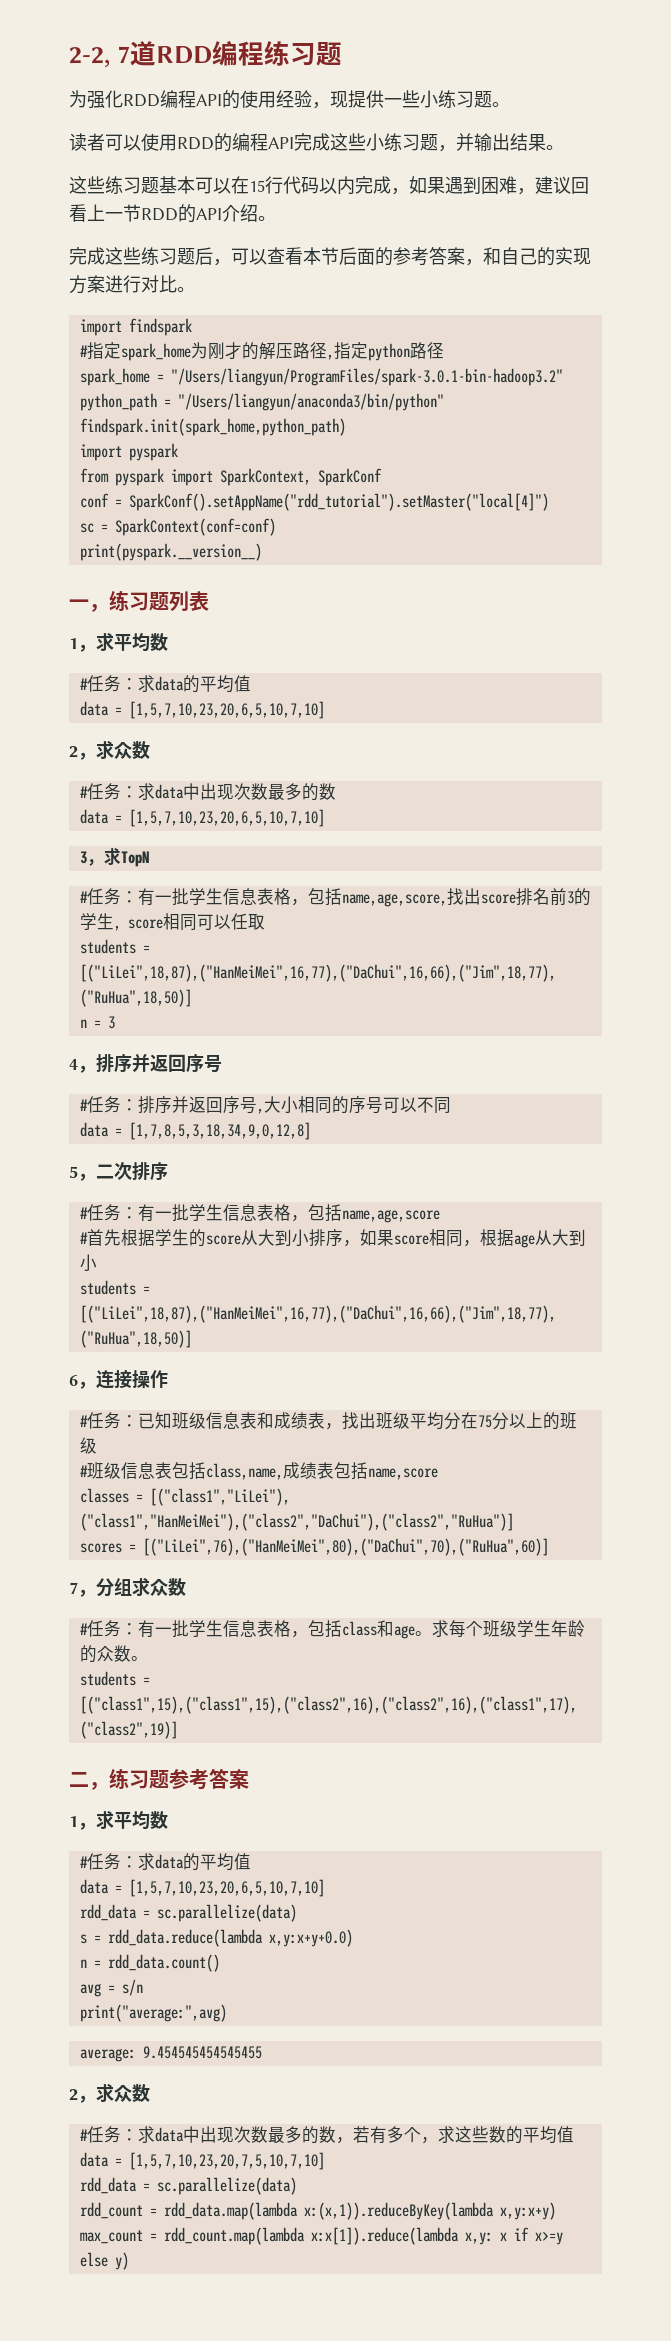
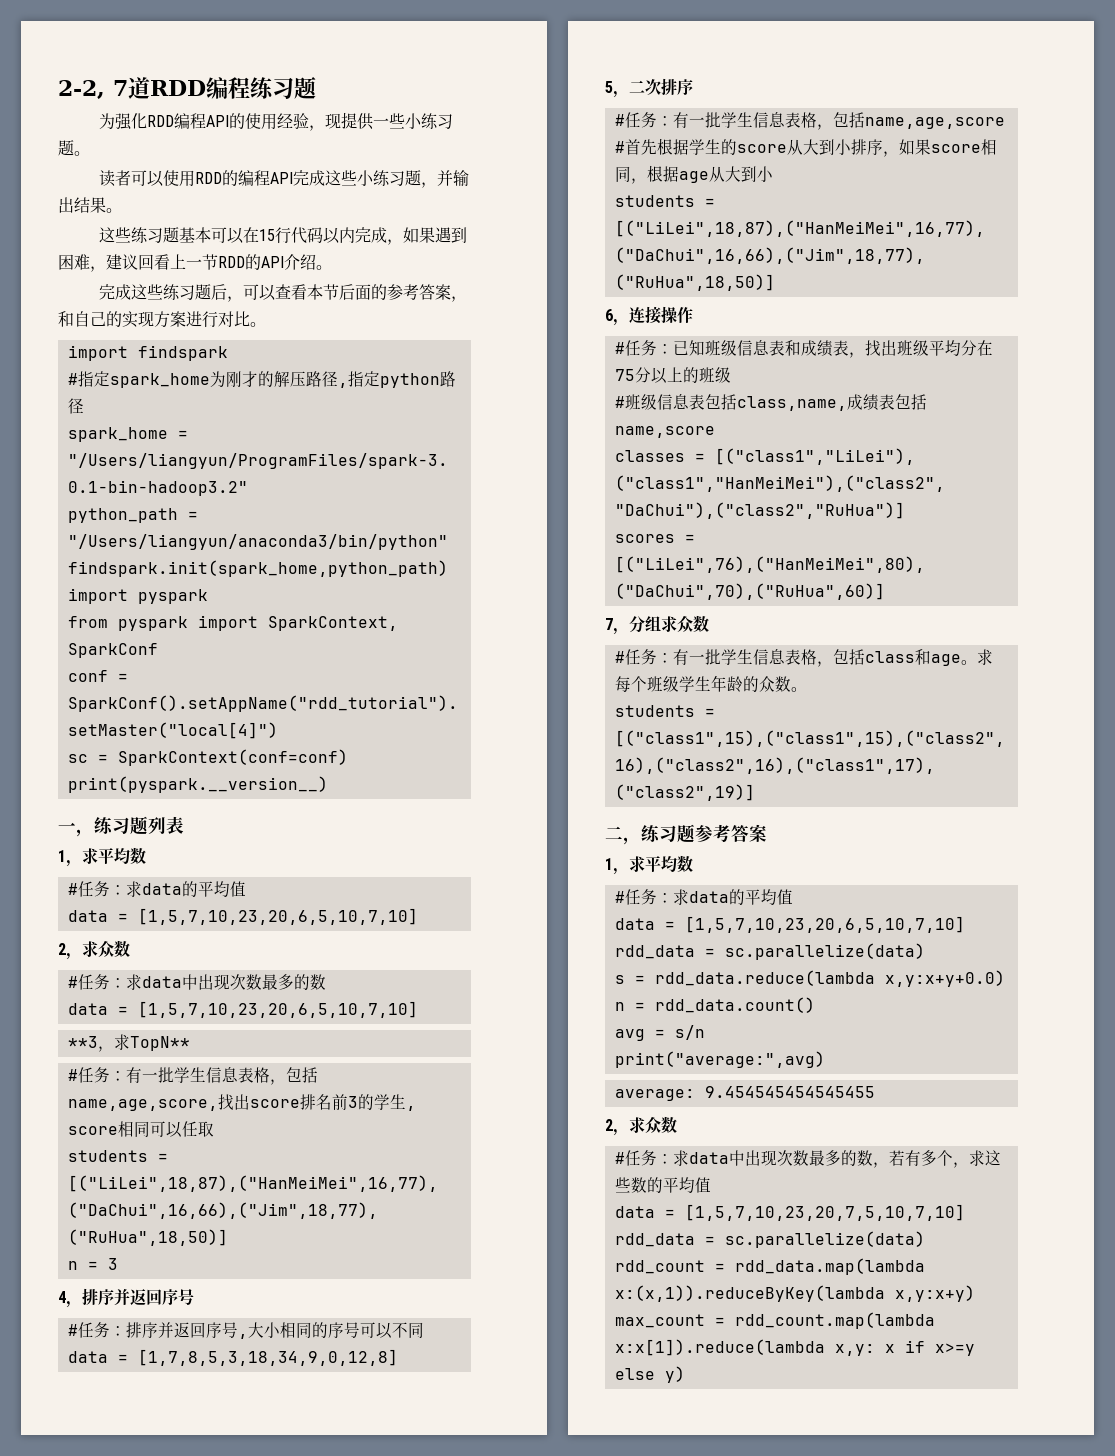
- 3，求TopN
+ **3，求TopN**

